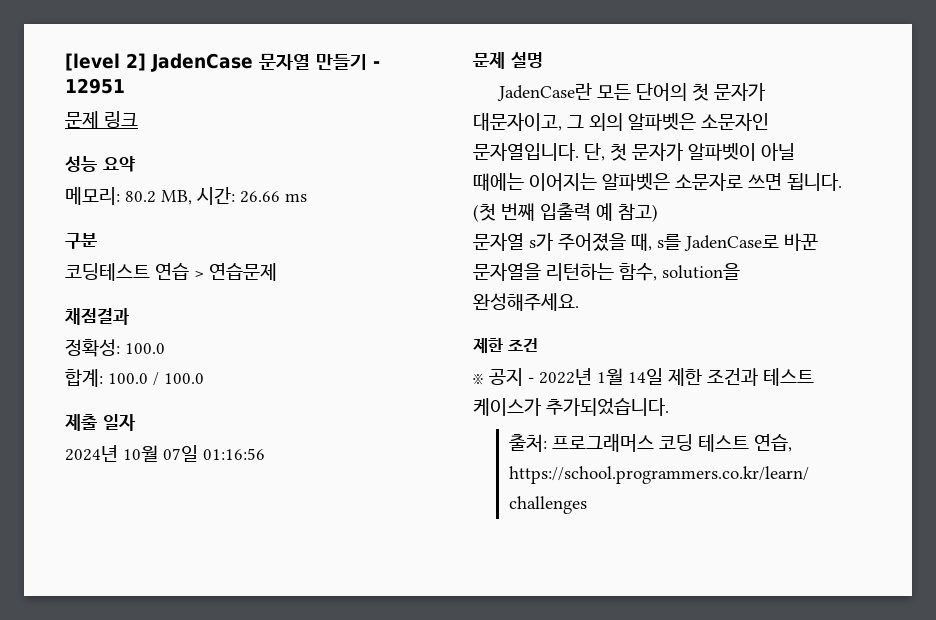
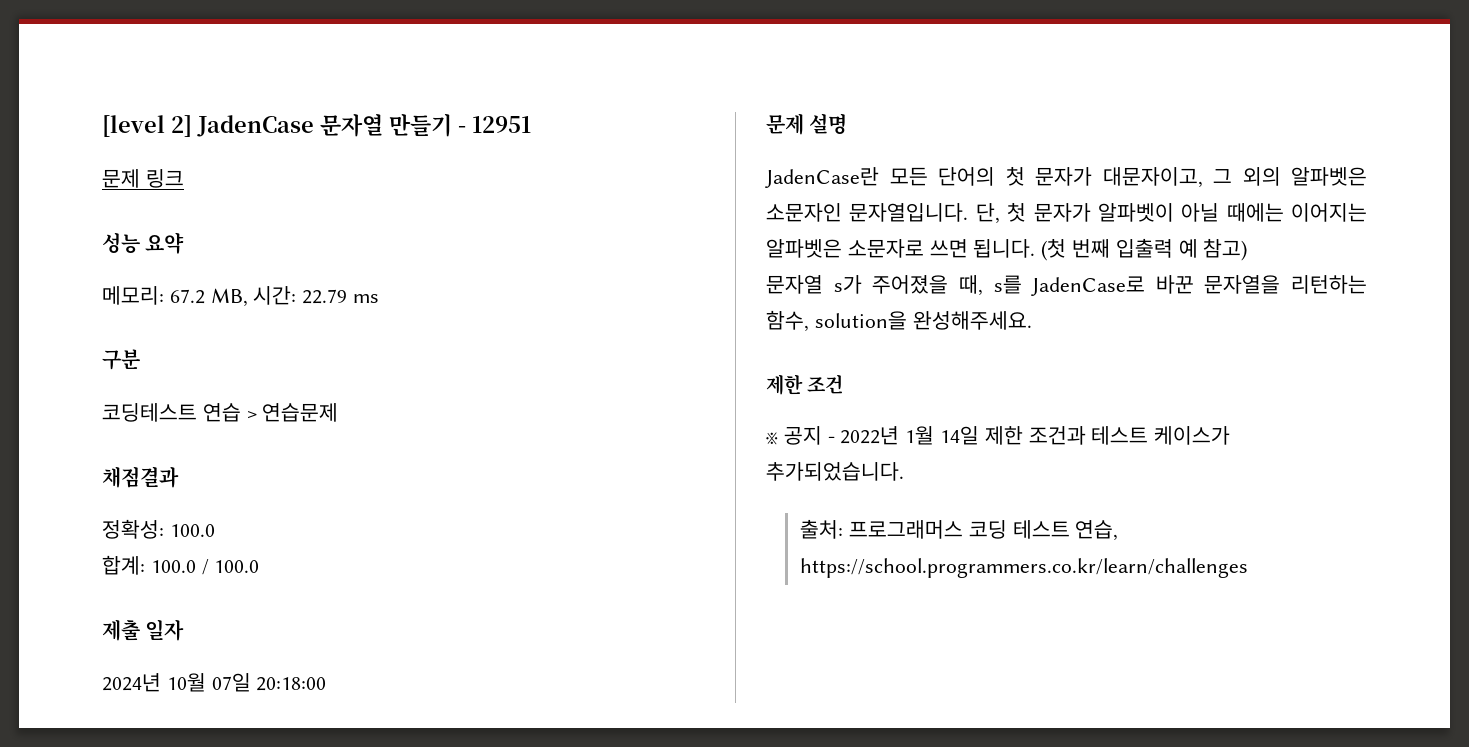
- 메모리: 80.2 MB, 시간: 26.66 ms
+ 메모리: 67.2 MB, 시간: 22.79 ms
- 2024년 10월 07일 01:16:56
+ 2024년 10월 07일 20:18:00

